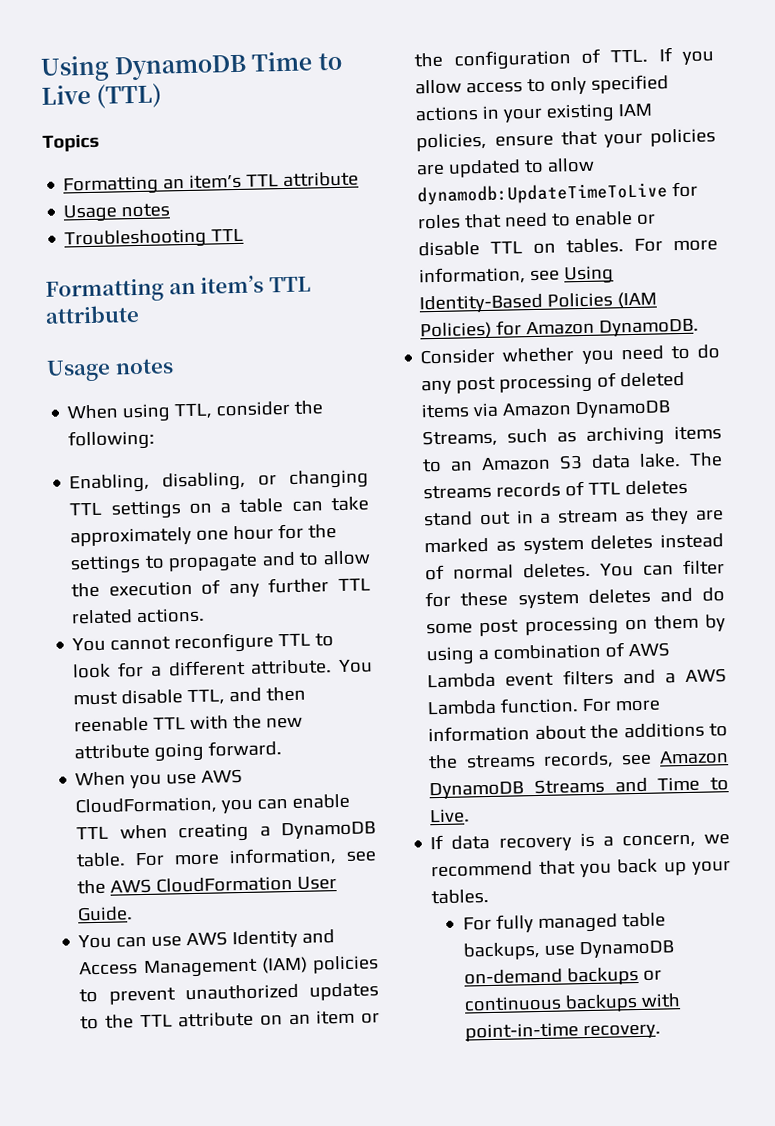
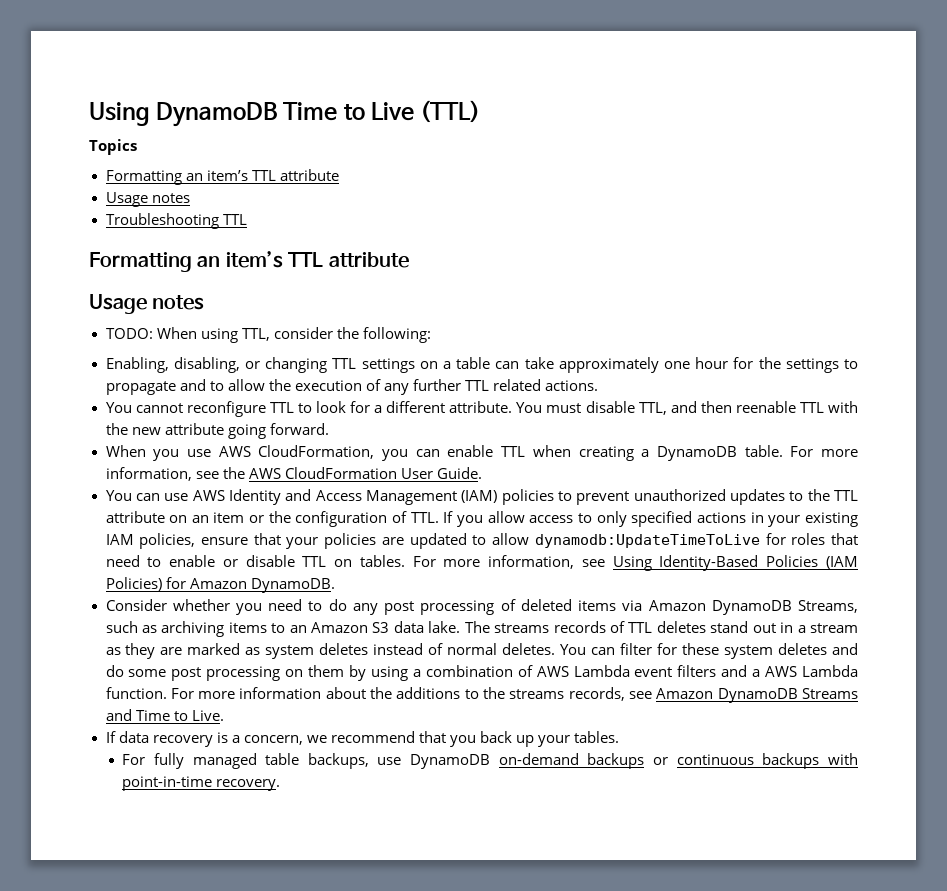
- When using TTL, consider the following:
+ TODO: When using TTL, consider the following:

